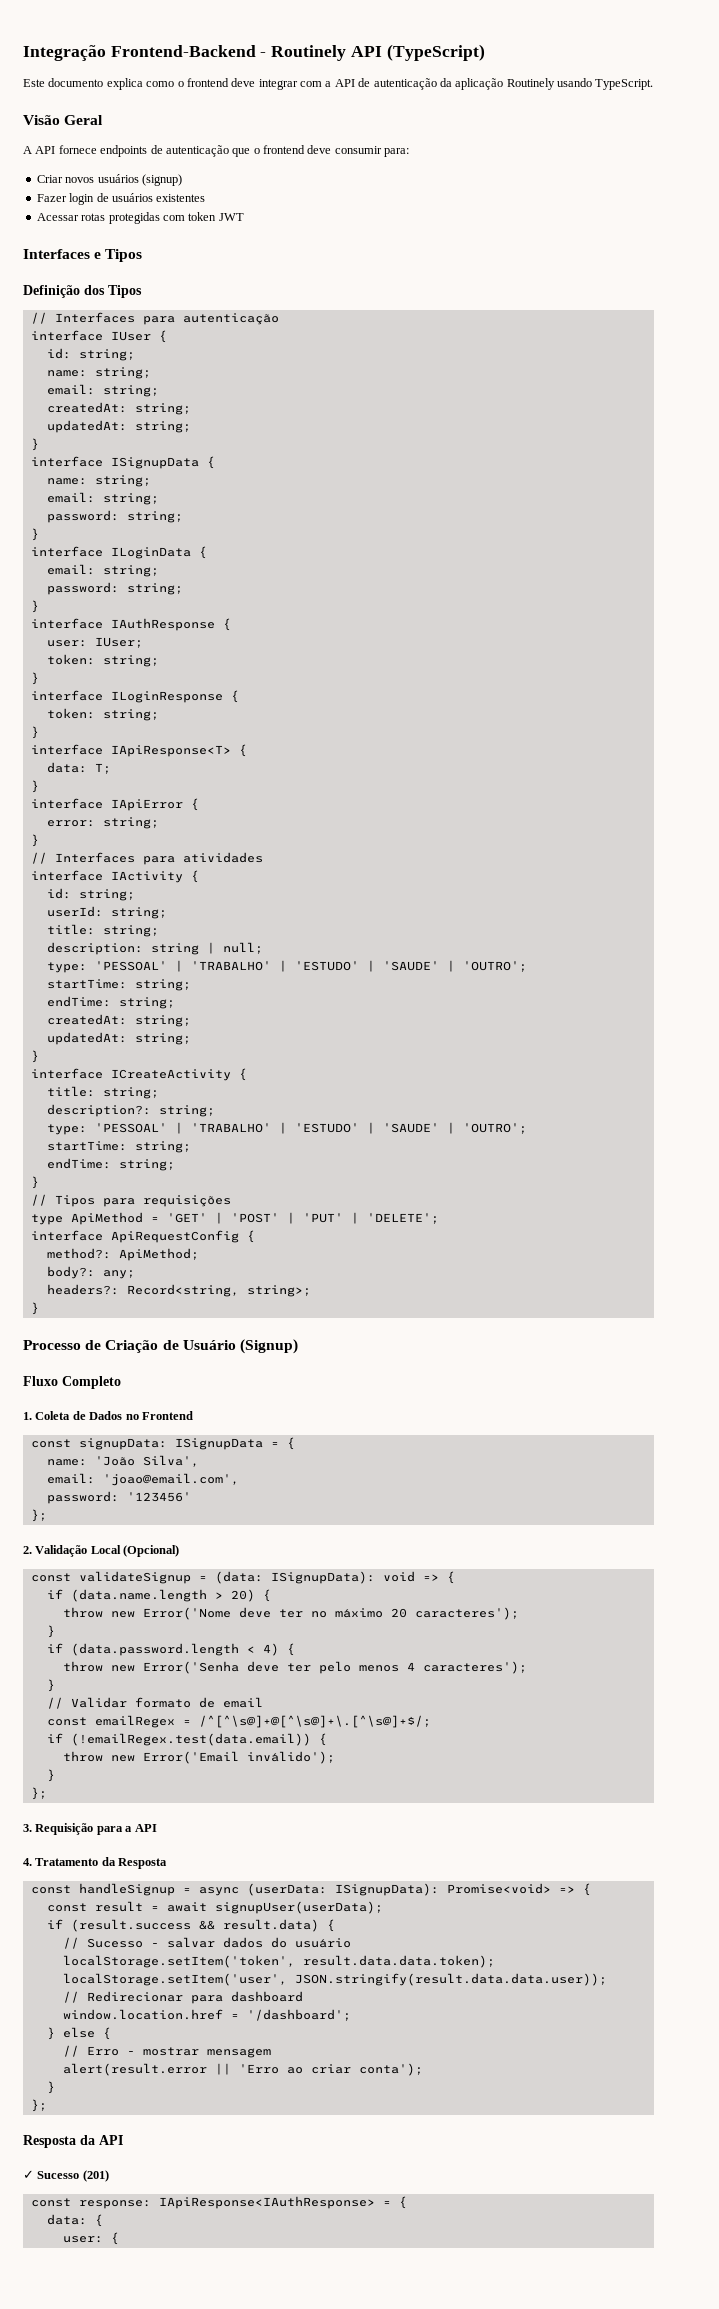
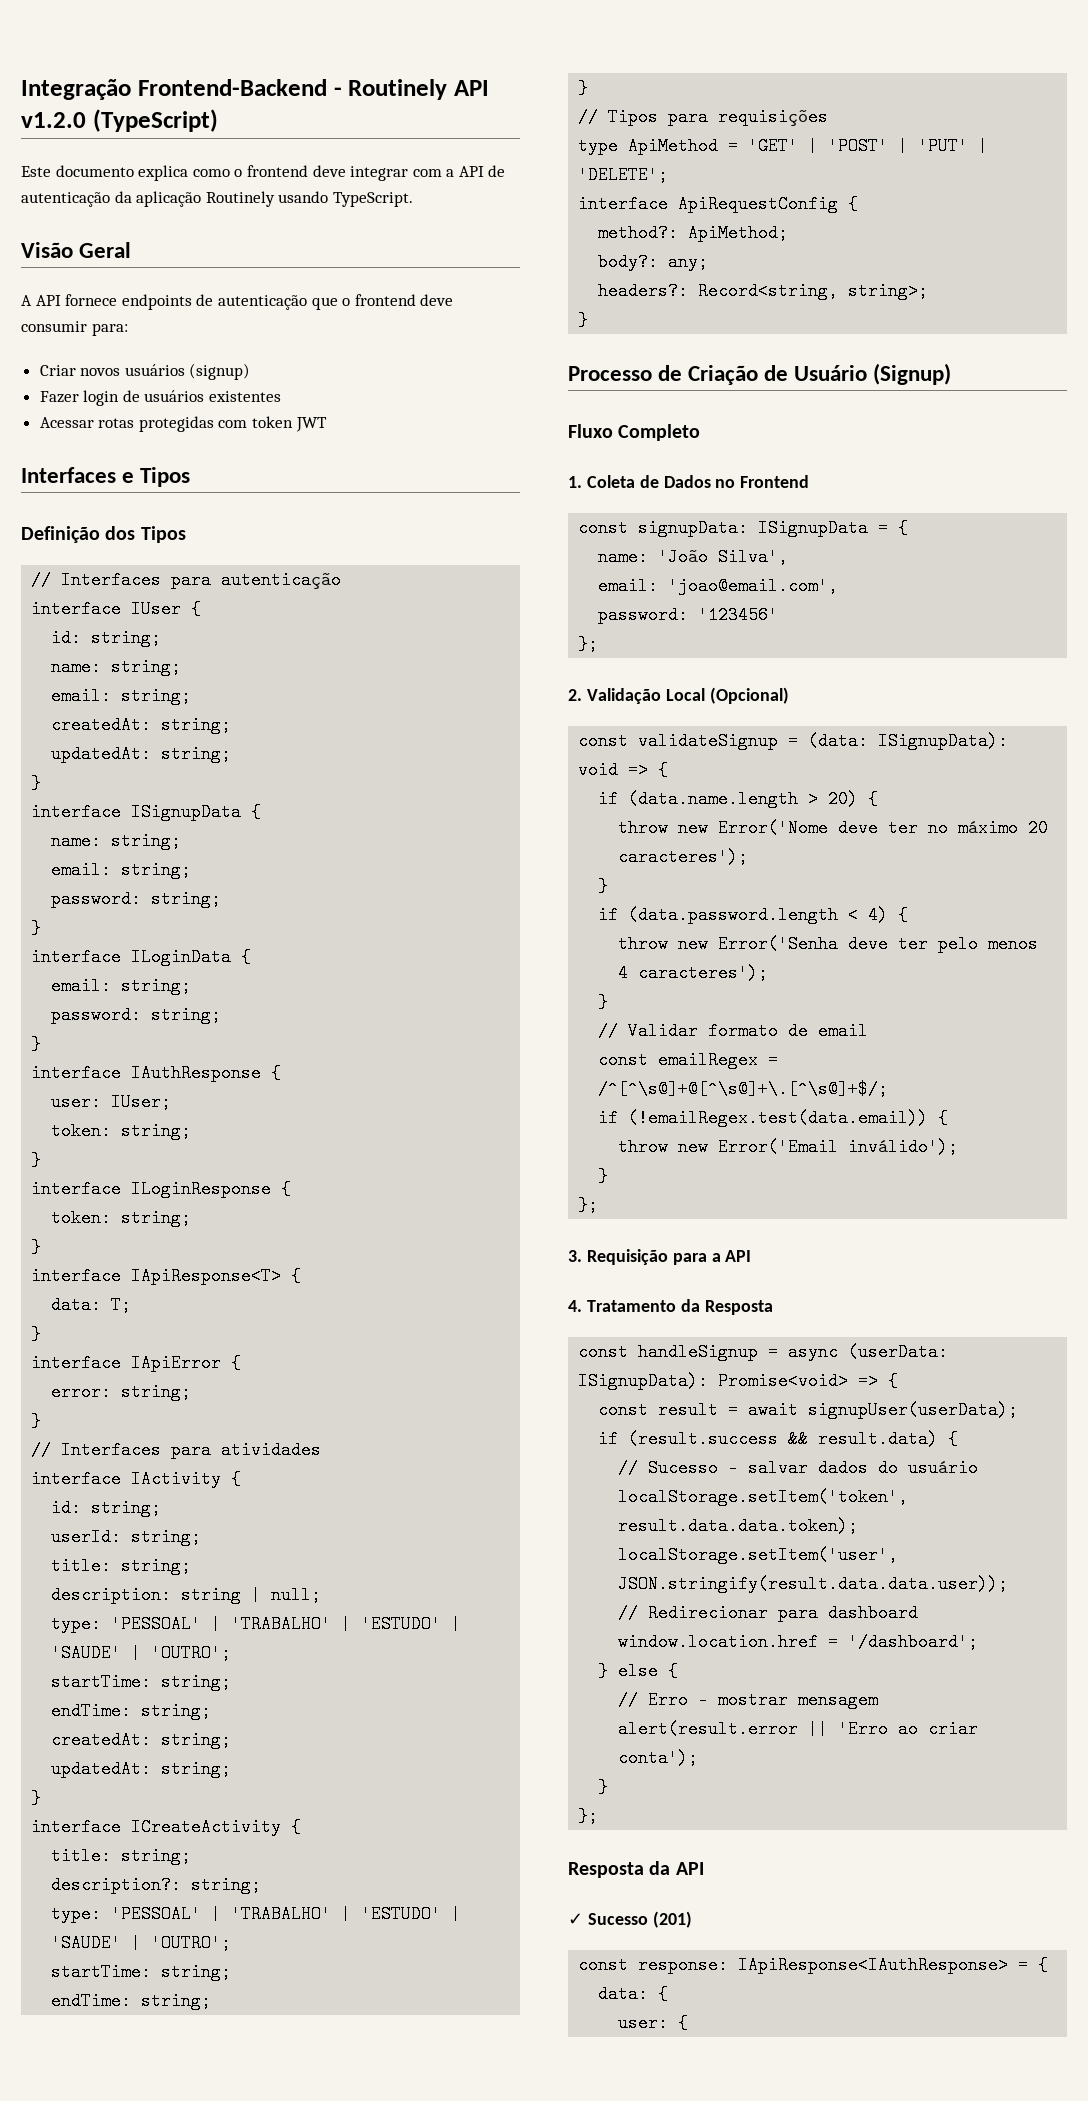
- Integração Frontend-Backend - Routinely API (TypeScript)
+ Integração Frontend-Backend - Routinely API v1.2.0 (TypeScript)

